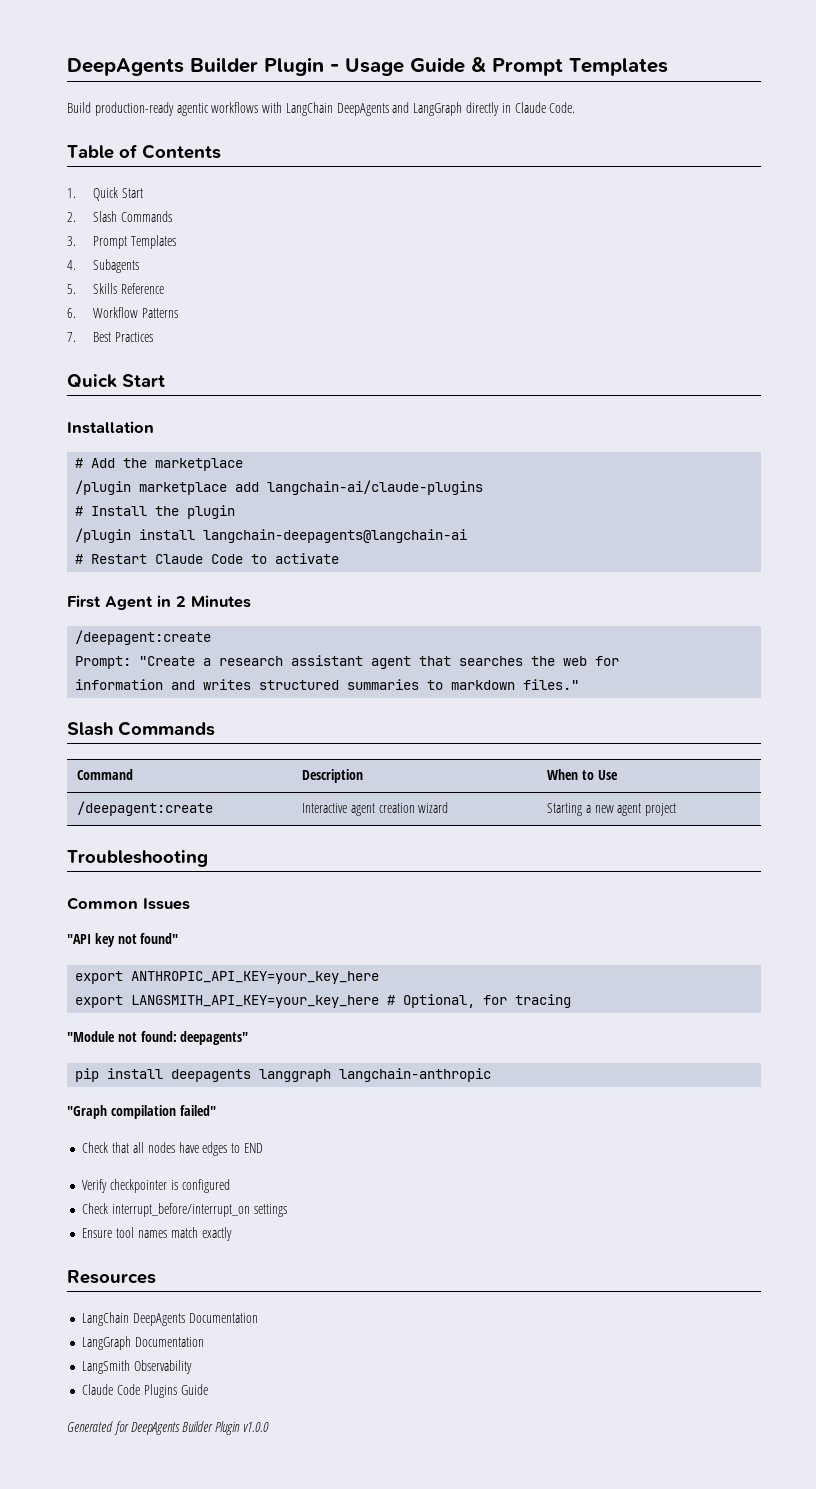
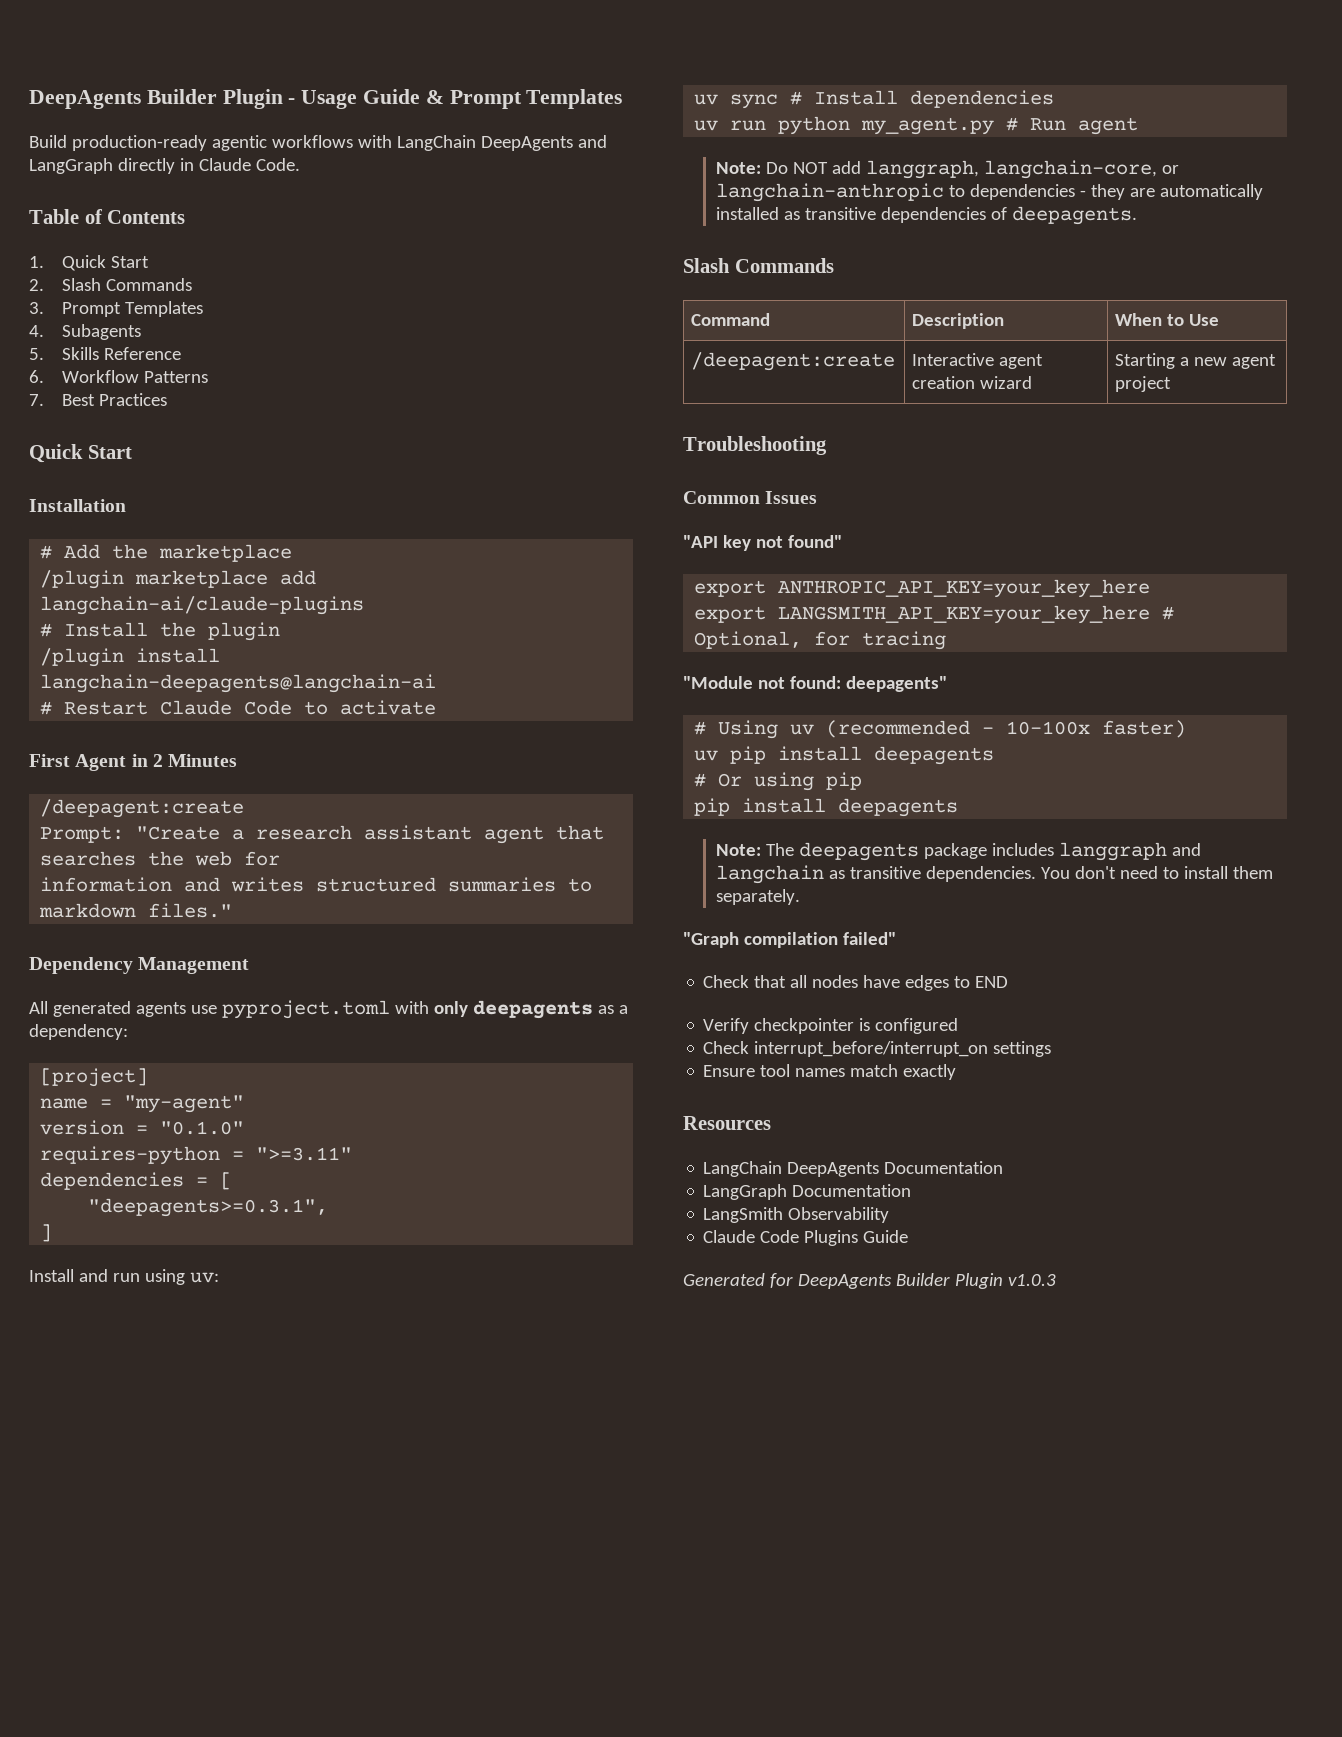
+ Dependency Management
+ All generated agents use pyproject.toml with only deepagents as a dependency:
+ [project]
+ name = "my-agent"
+ version = "0.1.0"
+ requires-python = ">=3.11"
+ dependencies = [
+ "deepagents>=0.3.1",
+ ]
+ Install and run using uv:
+ uv sync # Install dependencies
+ uv run python my_agent.py # Run agent
+ Note: Do NOT add langgraph, langchain-core, or langchain-anthropic to dependencies - they are automatically installed as transitive dependencies of deepagents.
- pip install deepagents langgraph langchain-anthropic
+ # Using uv (recommended - 10-100x faster)
+ uv pip install deepagents
+ # Or using pip
+ pip install deepagents
+ Note: The deepagents package includes langgraph and langchain as transitive dependencies. You don't need to install them separately.
- Generated for DeepAgents Builder Plugin v1.0.0
+ Generated for DeepAgents Builder Plugin v1.0.3

